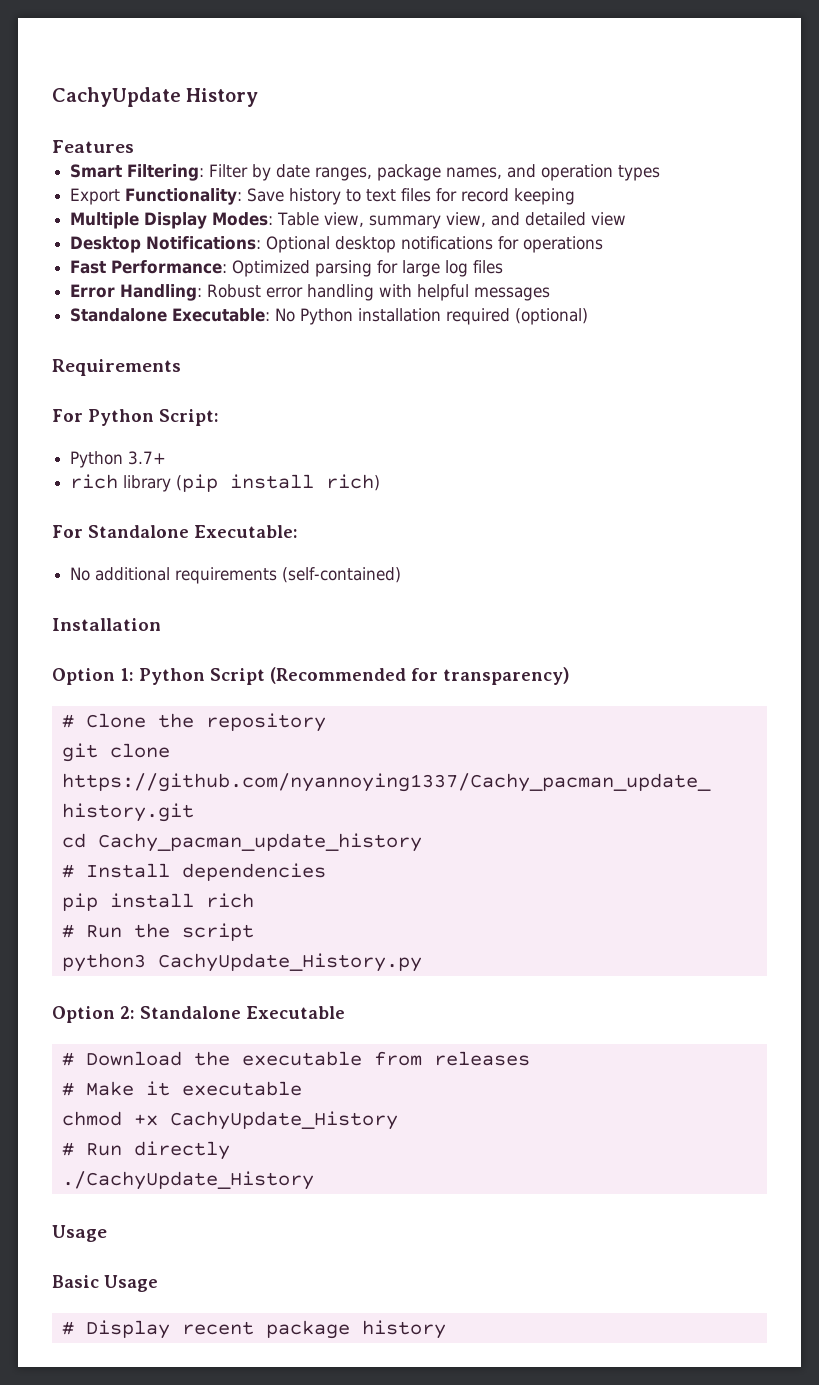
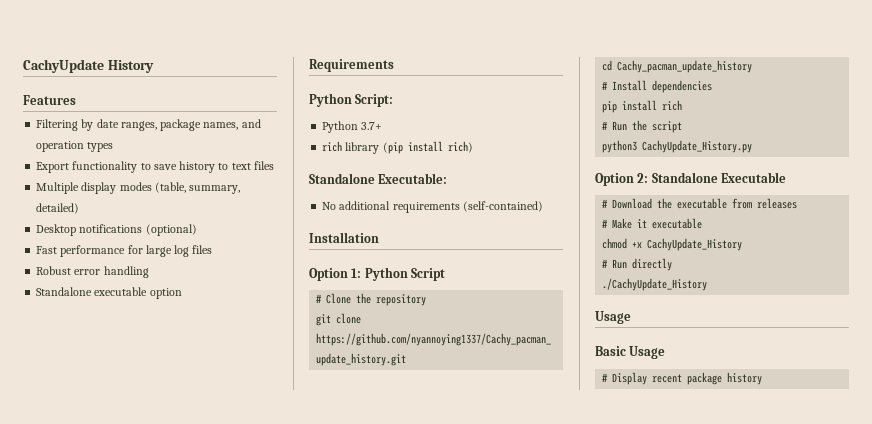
- Smart Filtering: Filter by date ranges, package names, and operation types
+ Filtering by date ranges, package names, and operation types
- Export Functionality: Save history to text files for record keeping
- Multiple Display Modes: Table view, summary view, and detailed view
- Desktop Notifications: Optional desktop notifications for operations
- Fast Performance: Optimized parsing for large log files
+ Export functionality to save history to text files
+ Multiple display modes (table, summary, detailed)
+ Desktop notifications (optional)
+ Fast performance for large log files
- Error Handling: Robust error handling with helpful messages
- Standalone Executable: No Python installation required (optional)
+ Robust error handling
+ Standalone executable option
- For Python Script:
+ Python Script:
- For Standalone Executable:
+ Standalone Executable:
- Option 1: Python Script (Recommended for transparency)
+ Option 1: Python Script

